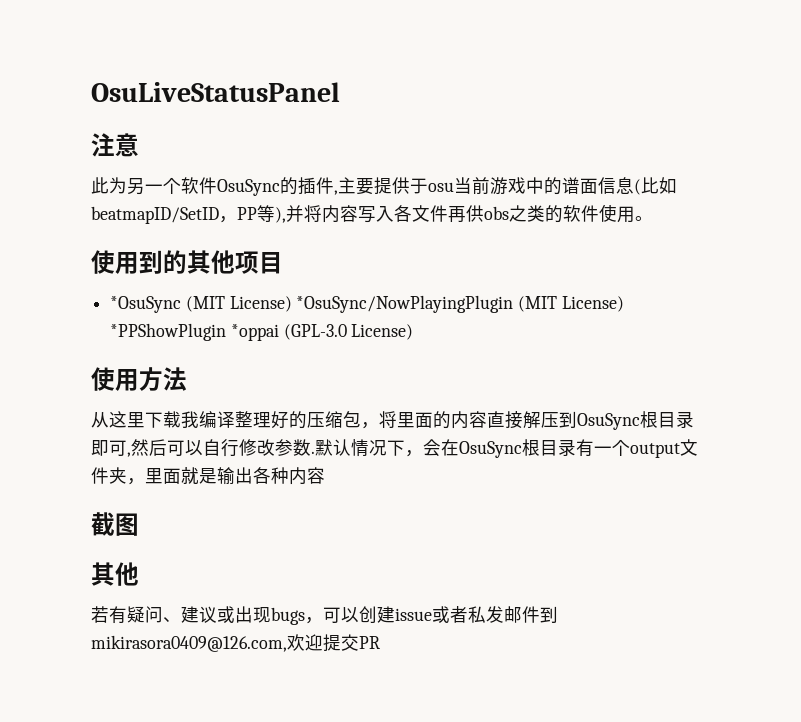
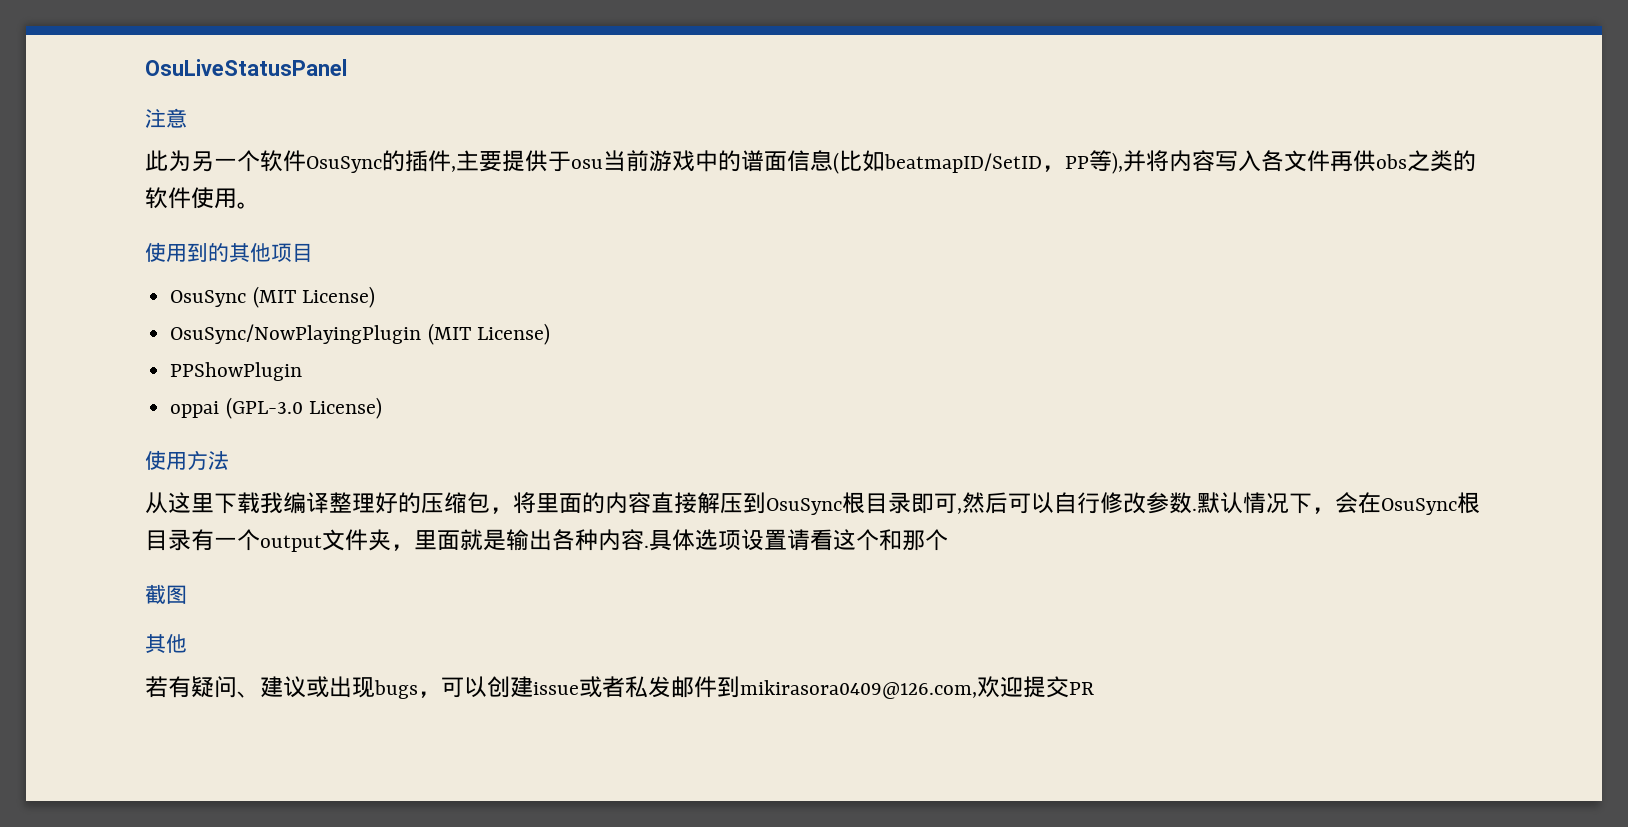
- *OsuSync (MIT License) *OsuSync/NowPlayingPlugin (MIT License) *PPShowPlugin *oppai (GPL-3.0 License)
+ OsuSync (MIT License)
+ OsuSync/NowPlayingPlugin (MIT License)
+ PPShowPlugin
+ oppai (GPL-3.0 License)
- 默认情况下，会在OsuSync根目录有一个output文件夹，里面就是输出各种内容
+ 默认情况下，会在OsuSync根目录有一个output文件夹，里面就是输出各种内容.具体选项设置请看这个和那个

